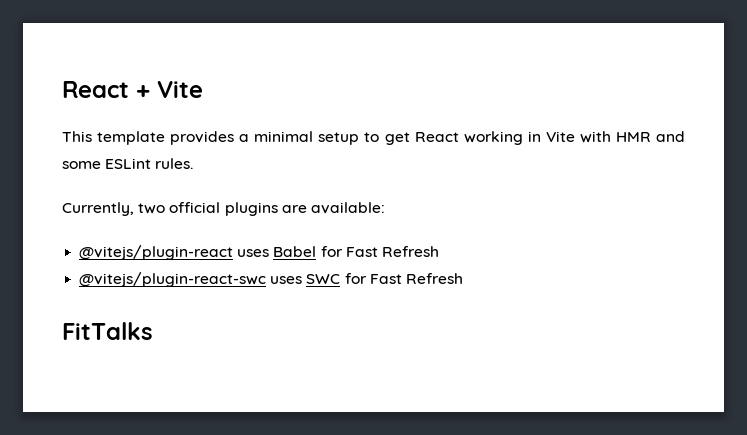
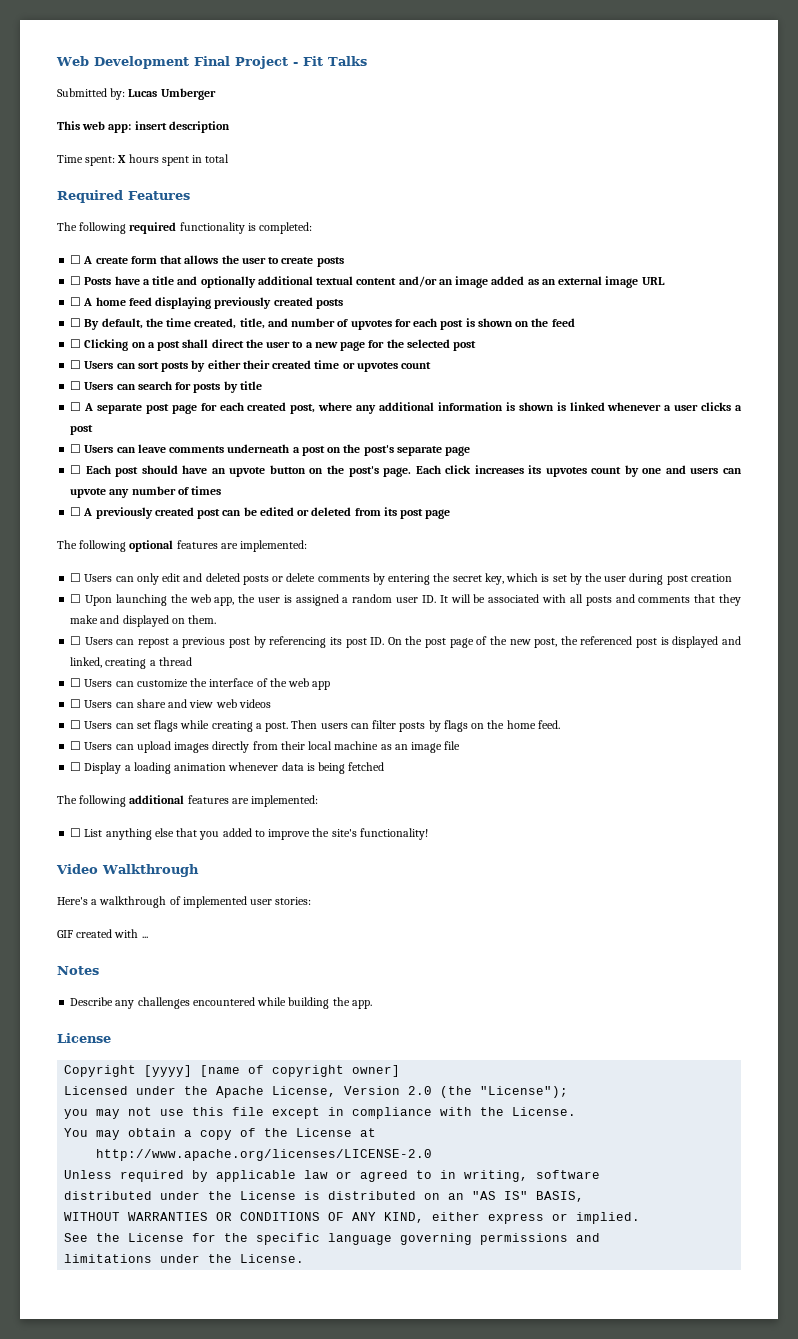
- React + Vite
- This template provides a minimal setup to get React working in Vite with HMR and some ESLint rules.
- Currently, two official plugins are available:
- @vitejs/plugin-react uses Babel for Fast Refresh
- @vitejs/plugin-react-swc uses SWC for Fast Refresh
- FitTalks
+ Web Development Final Project - Fit Talks
+ Submitted by: Lucas Umberger
+ This web app: insert description
+ Time spent: X hours spent in total
+ Required Features
+ The following required functionality is completed:
+ ☐ A create form that allows the user to create posts
+ ☐ Posts have a title and optionally additional textual content and/or an image added as an external image URL
+ ☐ A home feed displaying previously created posts
+ ☐ By default, the time created, title, and number of upvotes for each post is shown on the feed
+ ☐ Clicking on a post shall direct the user to a new page for the selected post
+ ☐ Users can sort posts by either their created time or upvotes count
+ ☐ Users can search for posts by title
+ ☐ A separate post page for each created post, where any additional information is shown is linked whenever a user clicks a post
+ ☐ Users can leave comments underneath a post on the post's separate page
+ ☐ Each post should have an upvote button on the post's page. Each click increases its upvotes count by one and users can upvote any number of times
+ ☐ A previously created post can be edited or deleted from its post page
+ The following optional features are implemented:
+ ☐ Users can only edit and deleted posts or delete comments by entering the secret key, which is set by the user during post creation
+ ☐ Upon launching the web app, the user is assigned a random user ID. It will be associated with all posts and comments that they make and displayed on them.
+ ☐ Users can repost a previous post by referencing its post ID. On the post page of the new post, the referenced post is displayed and linked, creating a thread
+ ☐ Users can customize the interface of the web app
+ ☐ Users can share and view web videos
+ ☐ Users can set flags while creating a post. Then users can filter posts by flags on the home feed.
+ ☐ Users can upload images directly from their local machine as an image file
+ ☐ Display a loading animation whenever data is being fetched
+ The following additional features are implemented:
+ ☐ List anything else that you added to improve the site's functionality!
+ Video Walkthrough
+ Here's a walkthrough of implemented user stories:
+ GIF created with ...
+ Notes
+ Describe any challenges encountered while building the app.
+ License
+ Copyright [yyyy] [name of copyright owner]
+ Licensed under the Apache License, Version 2.0 (the "License");
+ you may not use this file except in compliance with the License.
+ You may obtain a copy of the License at
+ http://www.apache.org/licenses/LICENSE-2.0
+ Unless required by applicable law or agreed to in writing, software
+ distributed under the License is distributed on an "AS IS" BASIS,
+ WITHOUT WARRANTIES OR CONDITIONS OF ANY KIND, either express or implied.
+ See the License for the specific language governing permissions and
+ limitations under the License.

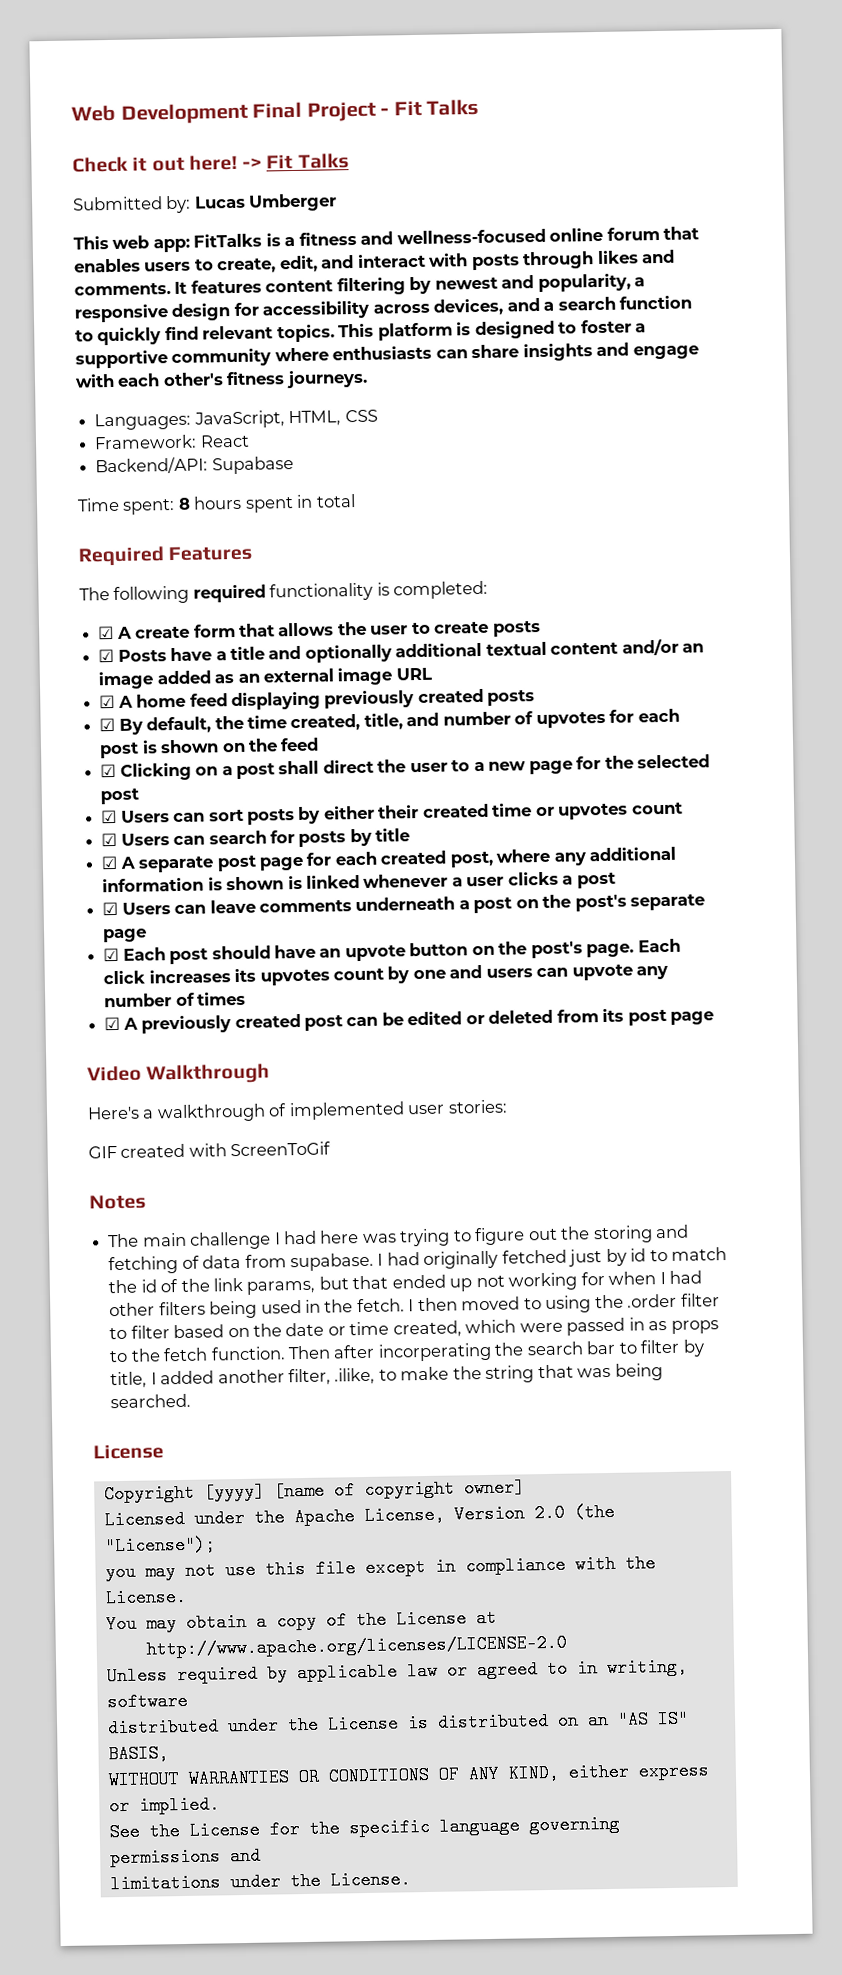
+ Check it out here! -> Fit Talks
- This web app: insert description
+ This web app: FitTalks is a fitness and wellness-focused online forum that enables users to create, edit, and interact with posts through likes and comments. It features content filtering by newest and popularity, a responsive design for accessibility across devices, and a search function to quickly find relevant topics. This platform is designed to foster a supportive community where enthusiasts can share insights and engage with each other's fitness journeys.
+ Languages: JavaScript, HTML, CSS
+ Framework: React
+ Backend/API: Supabase
- Time spent: X hours spent in total
+ Time spent: 8 hours spent in total
- ☐ A create form that allows the user to create posts
+ ☑ A create form that allows the user to create posts
- ☐ Posts have a title and optionally additional textual content and/or an image added as an external image URL
+ ☑ Posts have a title and optionally additional textual content and/or an image added as an external image URL
- ☐ A home feed displaying previously created posts
+ ☑ A home feed displaying previously created posts
- ☐ By default, the time created, title, and number of upvotes for each post is shown on the feed
+ ☑ By default, the time created, title, and number of upvotes for each post is shown on the feed
- ☐ Clicking on a post shall direct the user to a new page for the selected post
+ ☑ Clicking on a post shall direct the user to a new page for the selected post
- ☐ Users can sort posts by either their created time or upvotes count
+ ☑ Users can sort posts by either their created time or upvotes count
- ☐ Users can search for posts by title
+ ☑ Users can search for posts by title
- ☐ A separate post page for each created post, where any additional information is shown is linked whenever a user clicks a post
+ ☑ A separate post page for each created post, where any additional information is shown is linked whenever a user clicks a post
- ☐ Users can leave comments underneath a post on the post's separate page
+ ☑ Users can leave comments underneath a post on the post's separate page
- ☐ Each post should have an upvote button on the post's page.
+ ☑ Each post should have an upvote button on the post's page.
- ☐ A previously created post can be edited or deleted from its post page
+ ☑ A previously created post can be edited or deleted from its post page
- The following optional features are implemented:
- ☐ Users can only edit and deleted posts or delete comments by entering the secret key, which is set by the user during post creation
- ☐ Upon launching the web app, the user is assigned a random user ID. It will be associated with all posts and comments that they make and displayed on them.
- ☐ Users can repost a previous post by referencing its post ID. On the post page of the new post, the referenced post is displayed and linked, creating a thread
- ☐ Users can customize the interface of the web app
- ☐ Users can share and view web videos
- ☐ Users can set flags while creating a post. Then users can filter posts by flags on the home feed.
- ☐ Users can upload images directly from their local machine as an image file
- ☐ Display a loading animation whenever data is being fetched
- The following additional features are implemented:
- ☐ List anything else that you added to improve the site's functionality!
- GIF created with ...
+ GIF created with ScreenToGif
- Describe any challenges encountered while building the app.
+ The main challenge I had here was trying to figure out the storing and fetching of data from supabase. I had originally fetched just by id to match the id of the link params, but that ended up not working for when I had other filters being used in the fetch. I then moved to using the .order filter to filter based on the date or time created, which were passed in as props to the fetch function. Then after incorperating the search bar to filter by title, I added another filter, .ilike, to make the string that was being searched.

